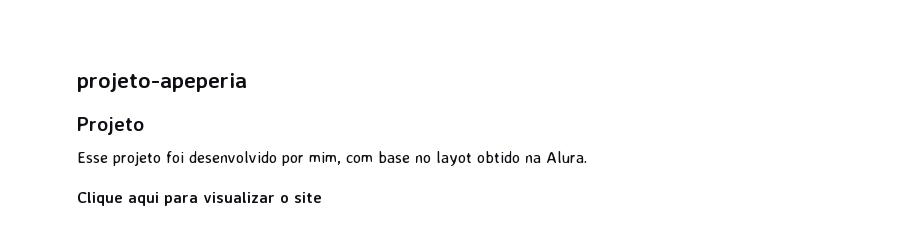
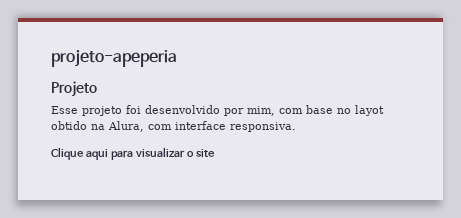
- Esse projeto foi desenvolvido por mim, com base no layot obtido na Alura.
+ Esse projeto foi desenvolvido por mim, com base no layot obtido na Alura, com interface responsiva.

